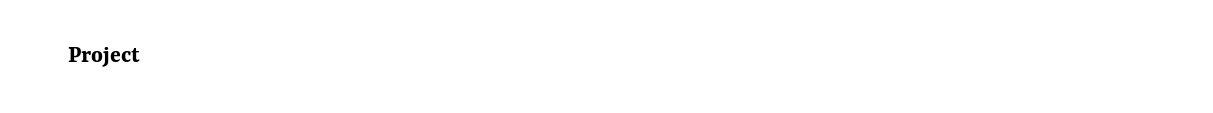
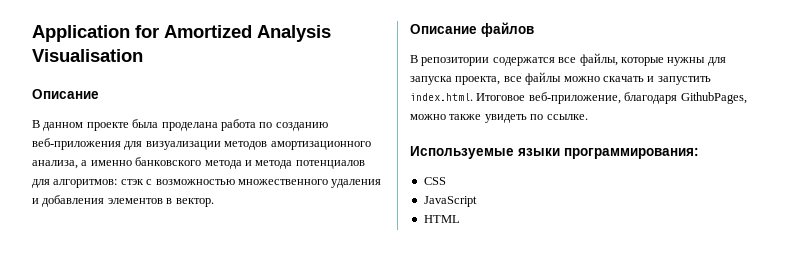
- Project
+ Application for Amortized Analysis Visualisation
+ Описание
+ В данном проекте была проделана работа по созданию веб-приложения для визуализации методов амортизационного анализа, а именно банковского метода и метода потенциалов для алгоритмов: стэк с возможностью множественного удаления и добавления элементов в вектор.
+ Описание файлов
+ В репозитории содержатся все файлы, которые нужны для запуска проекта, все файлы можно скачать и запустить index.html. Итоговое веб-приложение, благодаря GithubPages, можно также увидеть по ссылке.
+ Используемые языки программирования:
+ CSS
+ JavaScript
+ HTML

